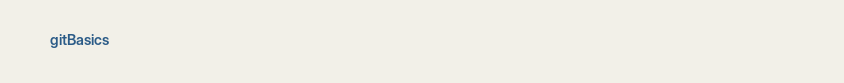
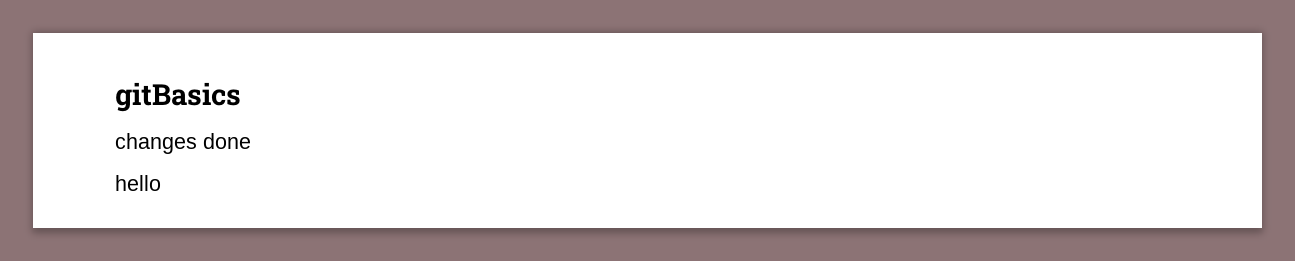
+ changes done
+ hello

